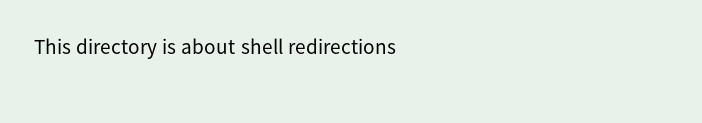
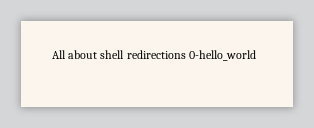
- This directory is about shell redirections
+ All about shell redirections 0-hello_world

